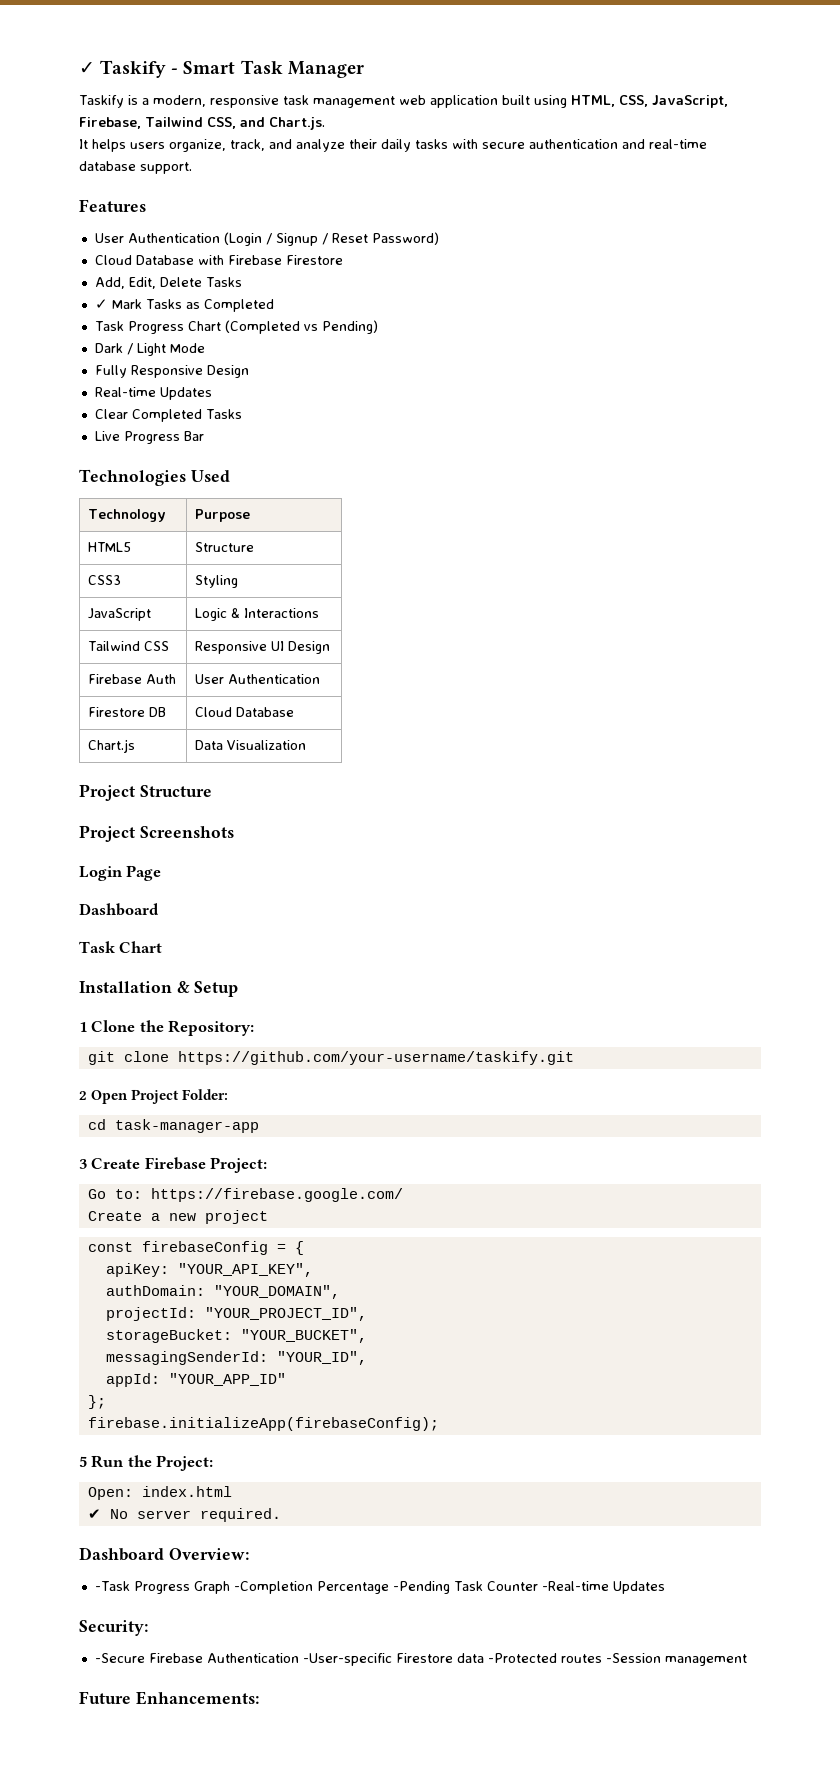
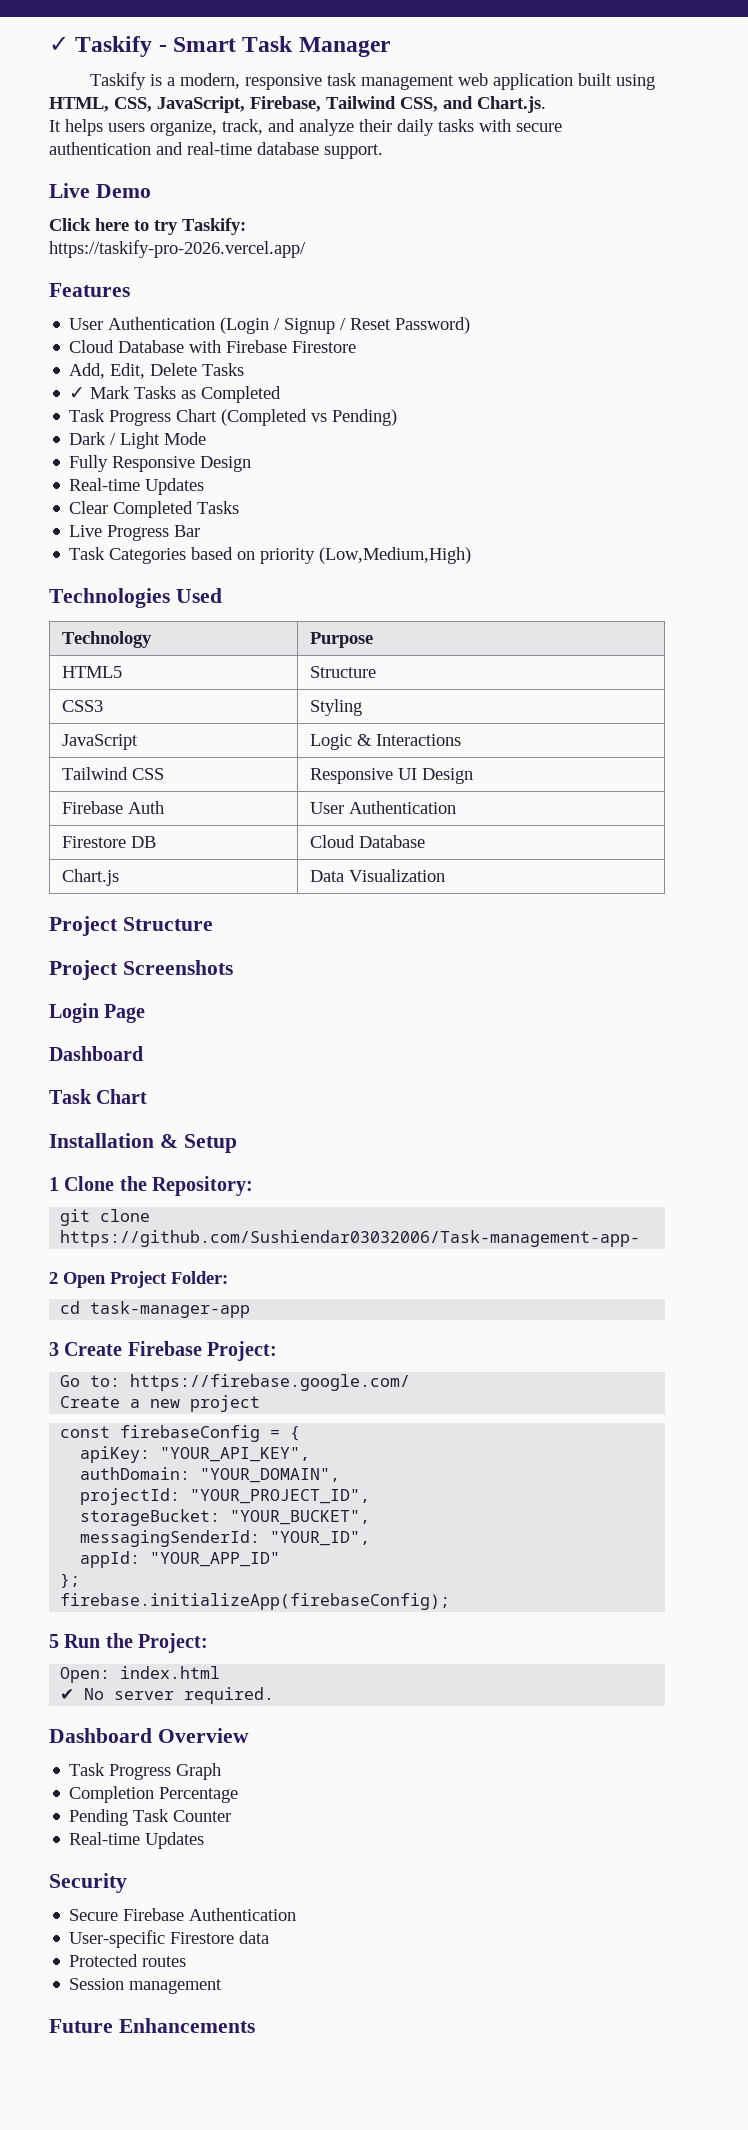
+ Live Demo
+ Click here to try Taskify:
+ https://taskify-pro-2026.vercel.app/
+ Task Categories based on priority (Low,Medium,High)
- git clone https://github.com/your-username/taskify.git
+ git clone https://github.com/Sushiendar03032006/Task-management-app-
- Dashboard Overview:
- -Task Progress Graph -Completion Percentage -Pending Task Counter -Real-time Updates
- Security:
- -Secure Firebase Authentication -User-specific Firestore data -Protected routes -Session management
+ Dashboard Overview
+ Task Progress Graph
+ Completion Percentage
+ Pending Task Counter
+ Real-time Updates
+ Security
+ Secure Firebase Authentication
+ User-specific Firestore data
+ Protected routes
+ Session management
- Future Enhancements:
+ Future Enhancements

